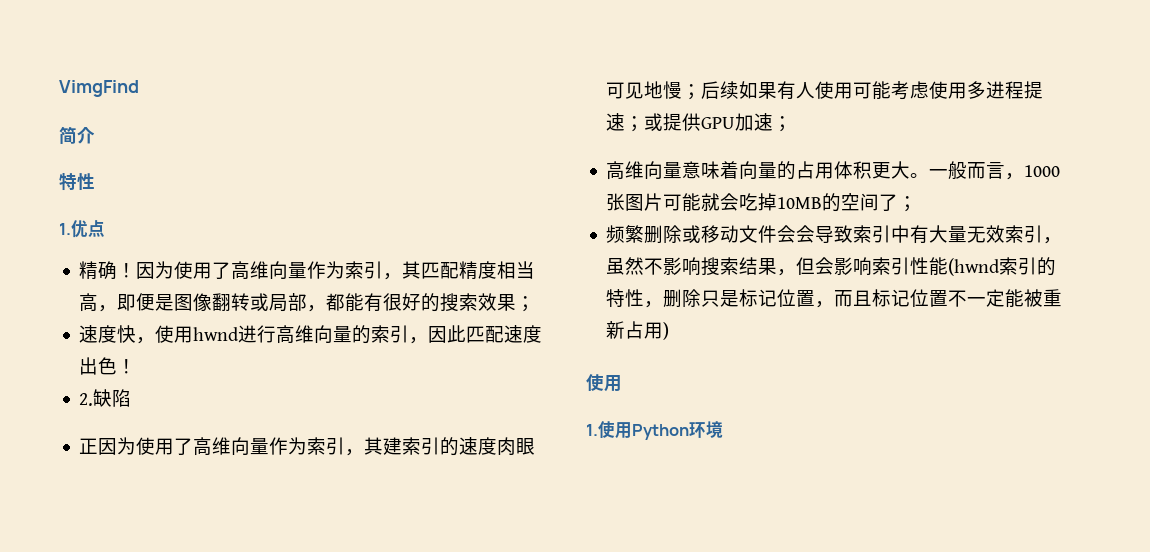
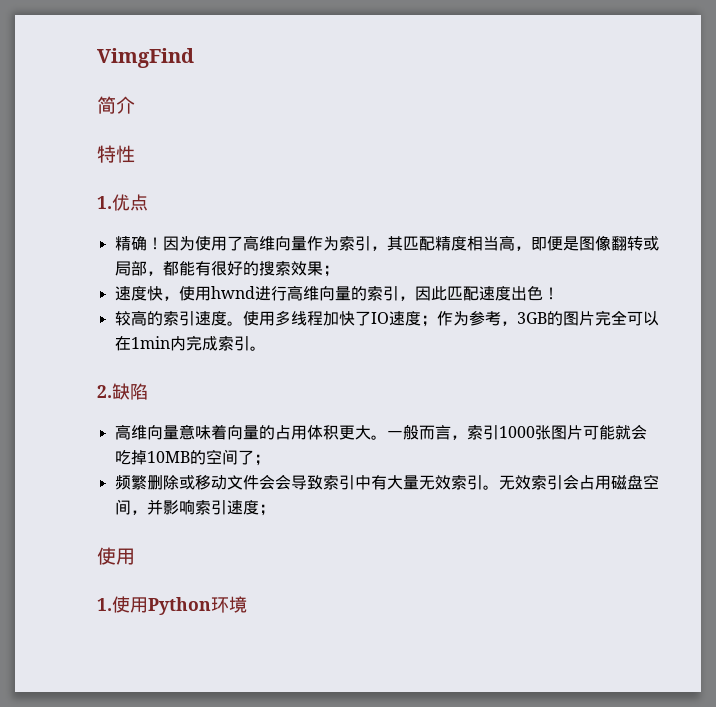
+ 较高的索引速度。使用多线程加快了IO速度；作为参考，3GB的图片完全可以在1min内完成索引。
  2.缺陷
- 正因为使用了高维向量作为索引，其建索引的速度肉眼可见地慢；后续如果有人使用可能考虑使用多进程提速；或提供GPU加速；
- 一般而言，1000张图片可能就会吃掉10MB的空间了；
+ 一般而言，索引1000张图片可能就会吃掉10MB的空间了；
- 频繁删除或移动文件会会导致索引中有大量无效索引，虽然不影响搜索结果，但会影响索引性能(hwnd索引的特性，删除只是标记位置，而且标记位置不一定能被重新占用)
+ 频繁删除或移动文件会会导致索引中有大量无效索引。无效索引会占用磁盘空间，并影响索引速度；

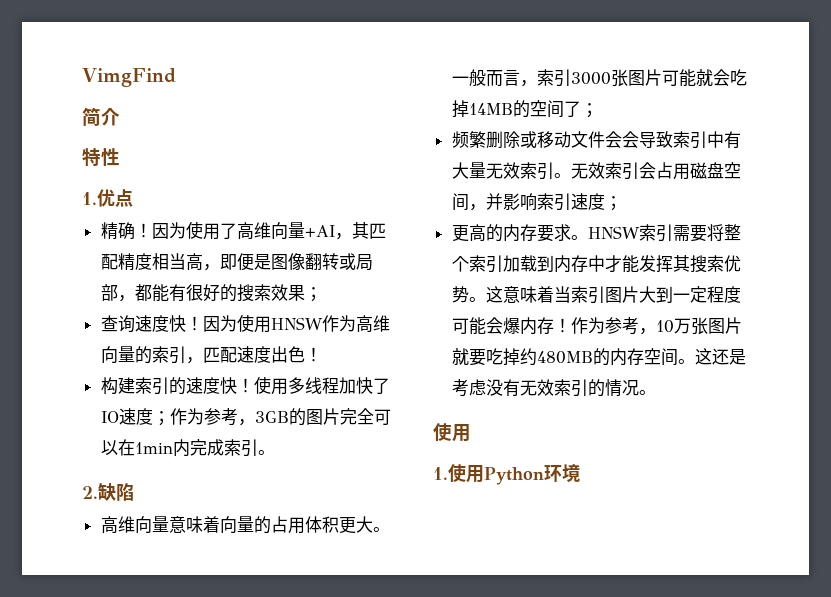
- 因为使用了高维向量作为索引，其匹配精度相当高，即便是图像翻转或局部，都能有很好的搜索效果；
+ 因为使用了高维向量+AI，其匹配精度相当高，即便是图像翻转或局部，都能有很好的搜索效果；
- 速度快，使用hwnd进行高维向量的索引，因此匹配速度出色！
+ 查询速度快！因为使用HNSW作为高维向量的索引，匹配速度出色！
- 较高的索引速度。
+ 构建索引的速度快！
- 一般而言，索引1000张图片可能就会吃掉10MB的空间了；
+ 一般而言，索引3000张图片可能就会吃掉14MB的空间了；
+ 更高的内存要求。HNSW索引需要将整个索引加载到内存中才能发挥其搜索优势。这意味着当索引图片大到一定程度可能会爆内存！作为参考，10万张图片就要吃掉约480MB的内存空间。这还是考虑没有无效索引的情况。

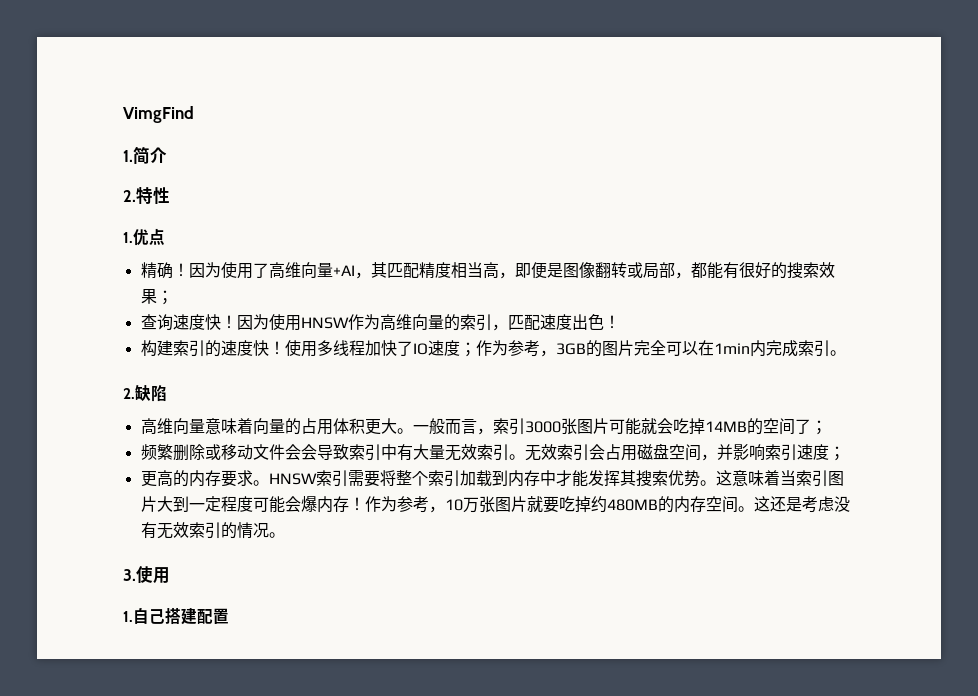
- 简介
+ 1.简介
- 特性
+ 2.特性
  这还是考虑没有无效索引的情况。
- 使用
+ 3.使用
- 1.使用Python环境
+ 1.自己搭建配置

